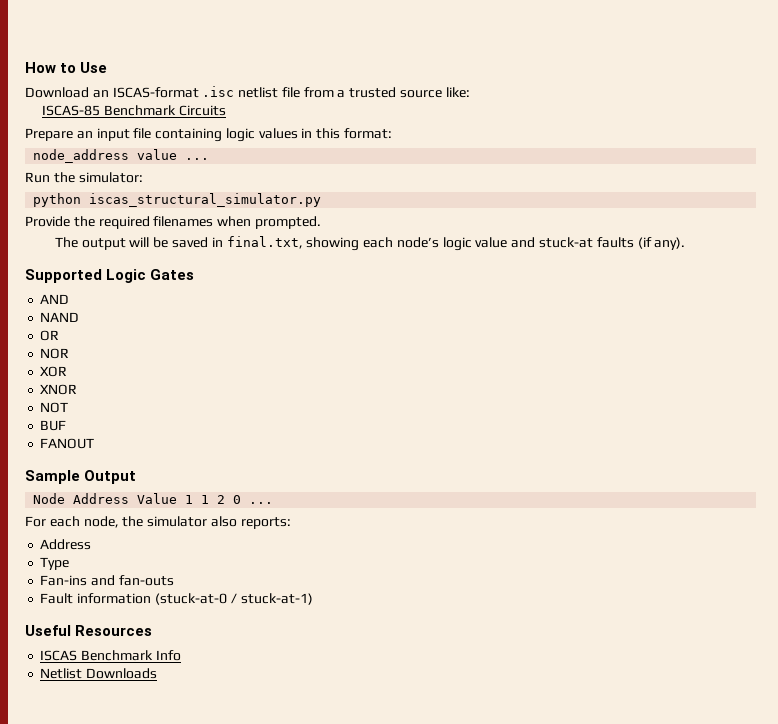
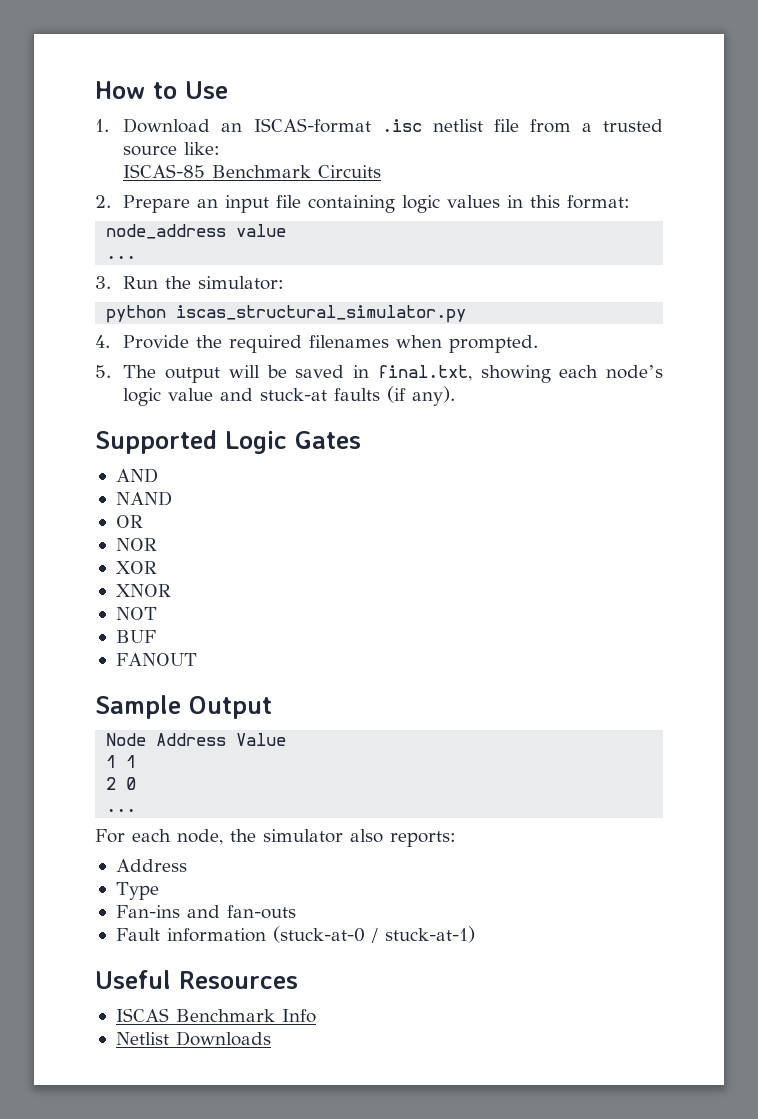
- Download an ISCAS-format .isc netlist file from a trusted source like:
+ 1. Download an ISCAS-format .isc netlist file from a trusted source like:
- Prepare an input file containing logic values in this format:
+ 2. Prepare an input file containing logic values in this format:
- node_address value ...
- Run the simulator:
+ node_address value
+ ...
+ 3. Run the simulator:
- Provide the required filenames when prompted.
+ 4. Provide the required filenames when prompted.
- The output will be saved in final.txt, showing each node’s logic value and stuck-at faults (if any).
+ 5. The output will be saved in final.txt, showing each node’s logic value and stuck-at faults (if any).
- Node Address Value 1 1 2 0 ...
+ Node Address Value
+ 1 1
+ 2 0
+ ...

